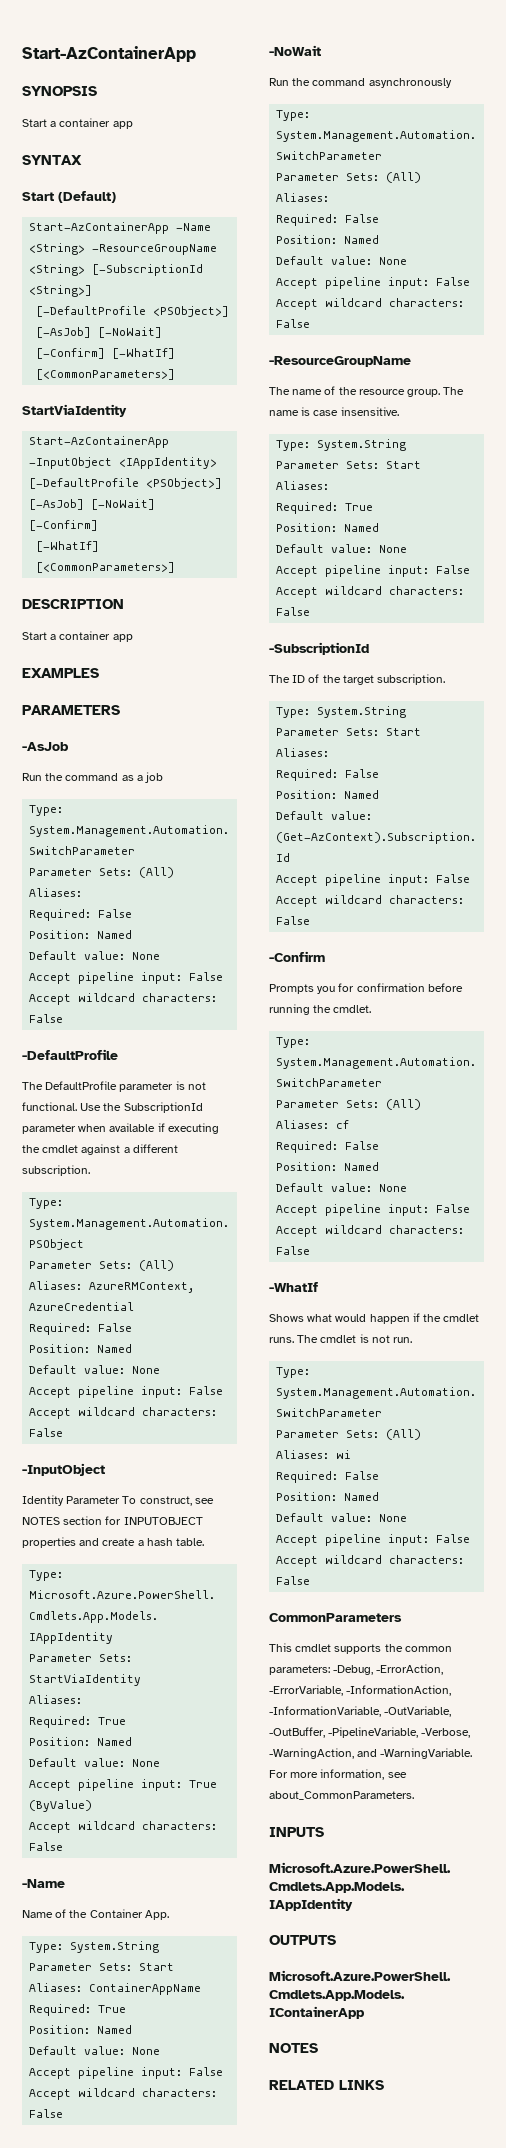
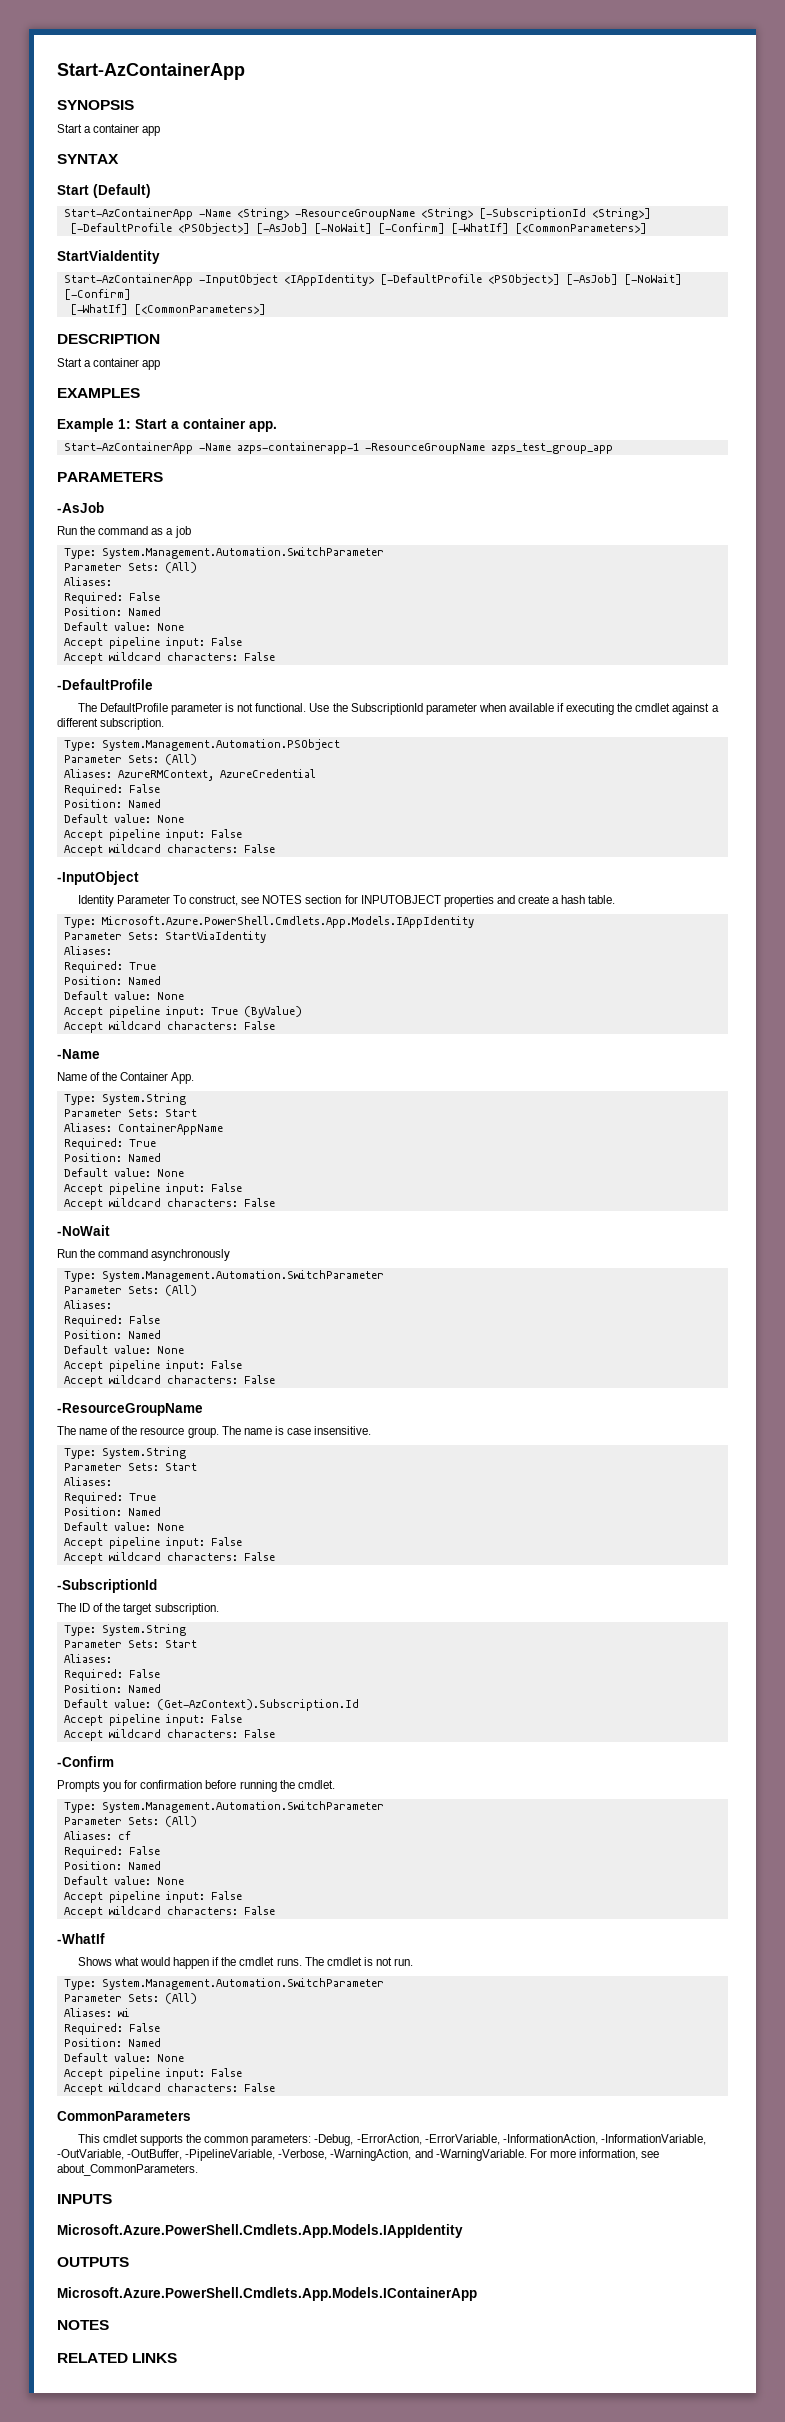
+ Example 1: Start a container app.
+ Start-AzContainerApp -Name azps-containerapp-1 -ResourceGroupName azps_test_group_app

